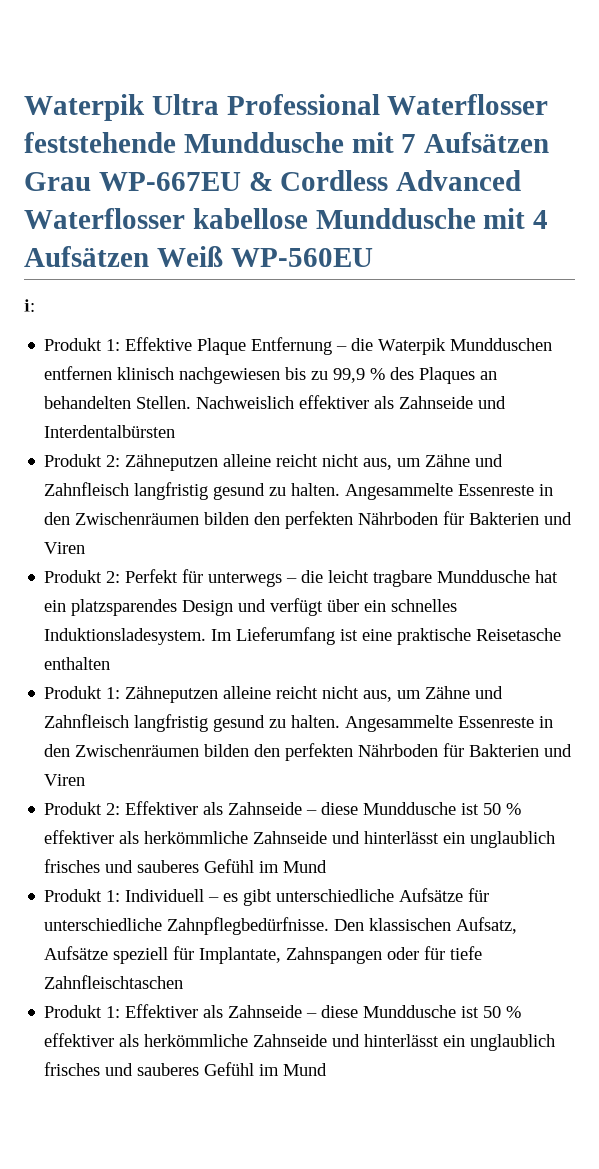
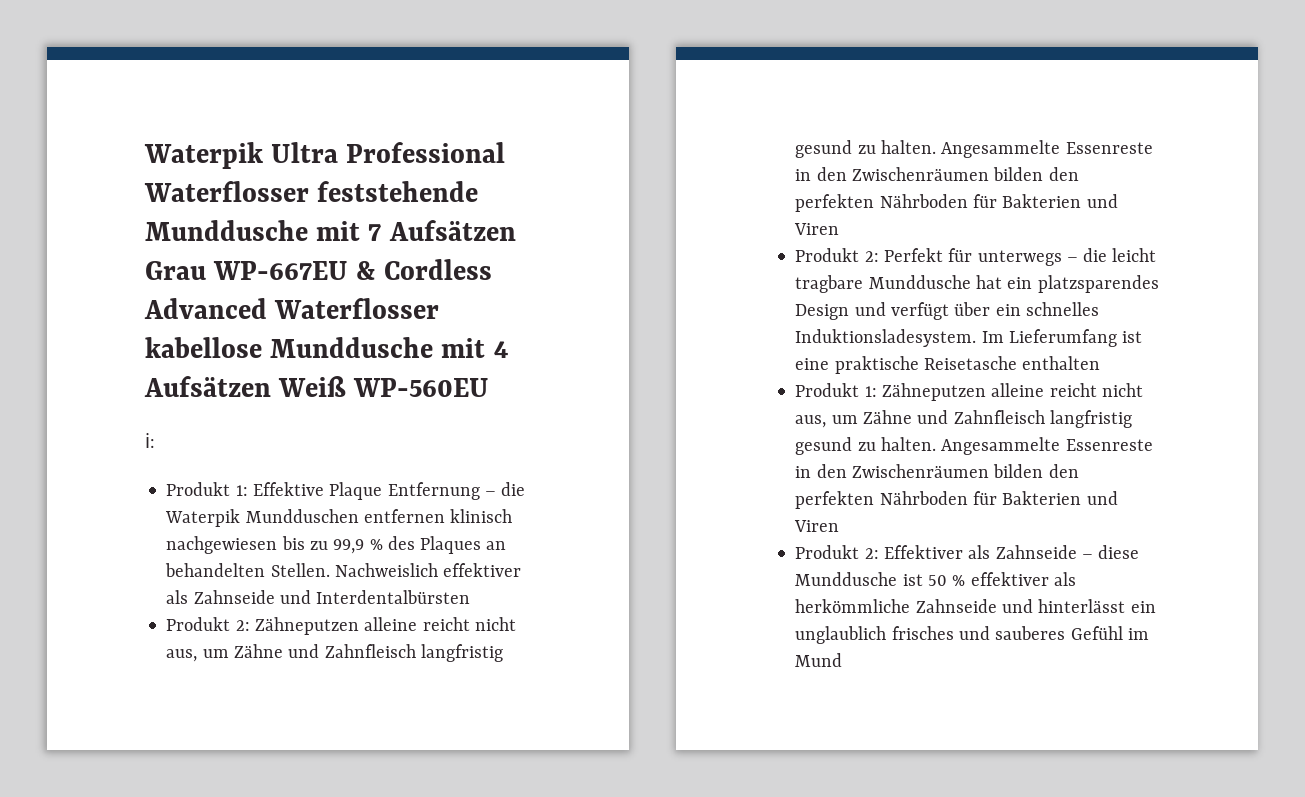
- Produkt 1: Individuell – es gibt unterschiedliche Aufsätze für unterschiedliche Zahnpflegbedürfnisse. Den klassischen Aufsatz, Aufsätze speziell für Implantate, Zahnspangen oder für tiefe Zahnfleischtaschen
- Produkt 1: Effektiver als Zahnseide – diese Munddusche ist 50 % effektiver als herkömmliche Zahnseide und hinterlässt ein unglaublich frisches und sauberes Gefühl im Mund

